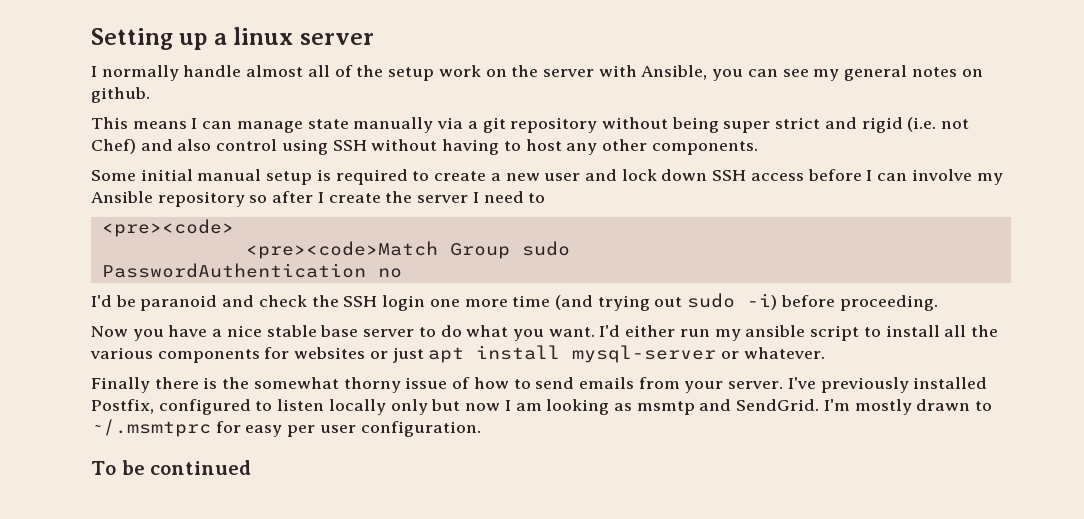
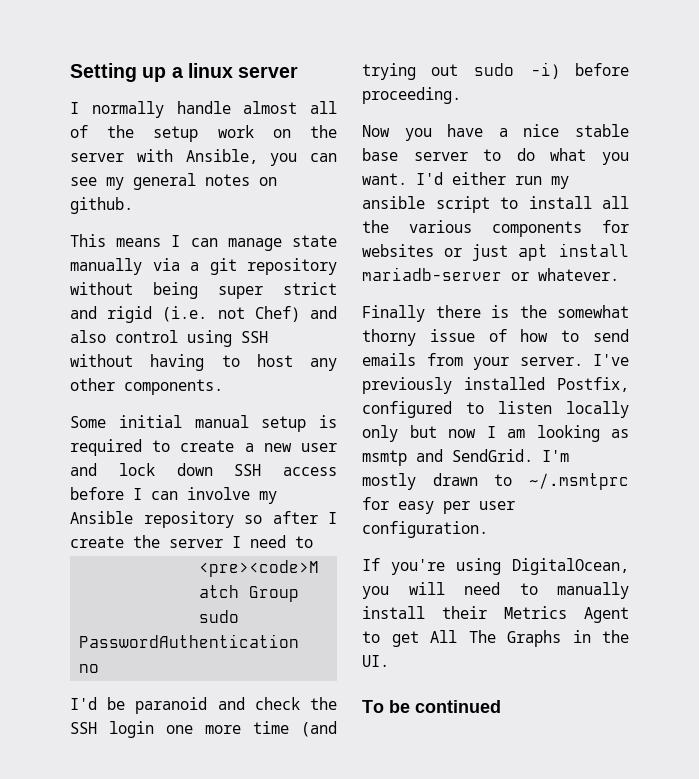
- <pre><code>
- I'd either run my ansible script to install all the various components for websites or just apt install mysql-server or whatever.
+ I'd either run my ansible script to install all the various components for websites or just apt install mariadb-server or whatever.
+ If you're using DigitalOcean, you will need to manually install their Metrics Agent to get All The Graphs in the UI.

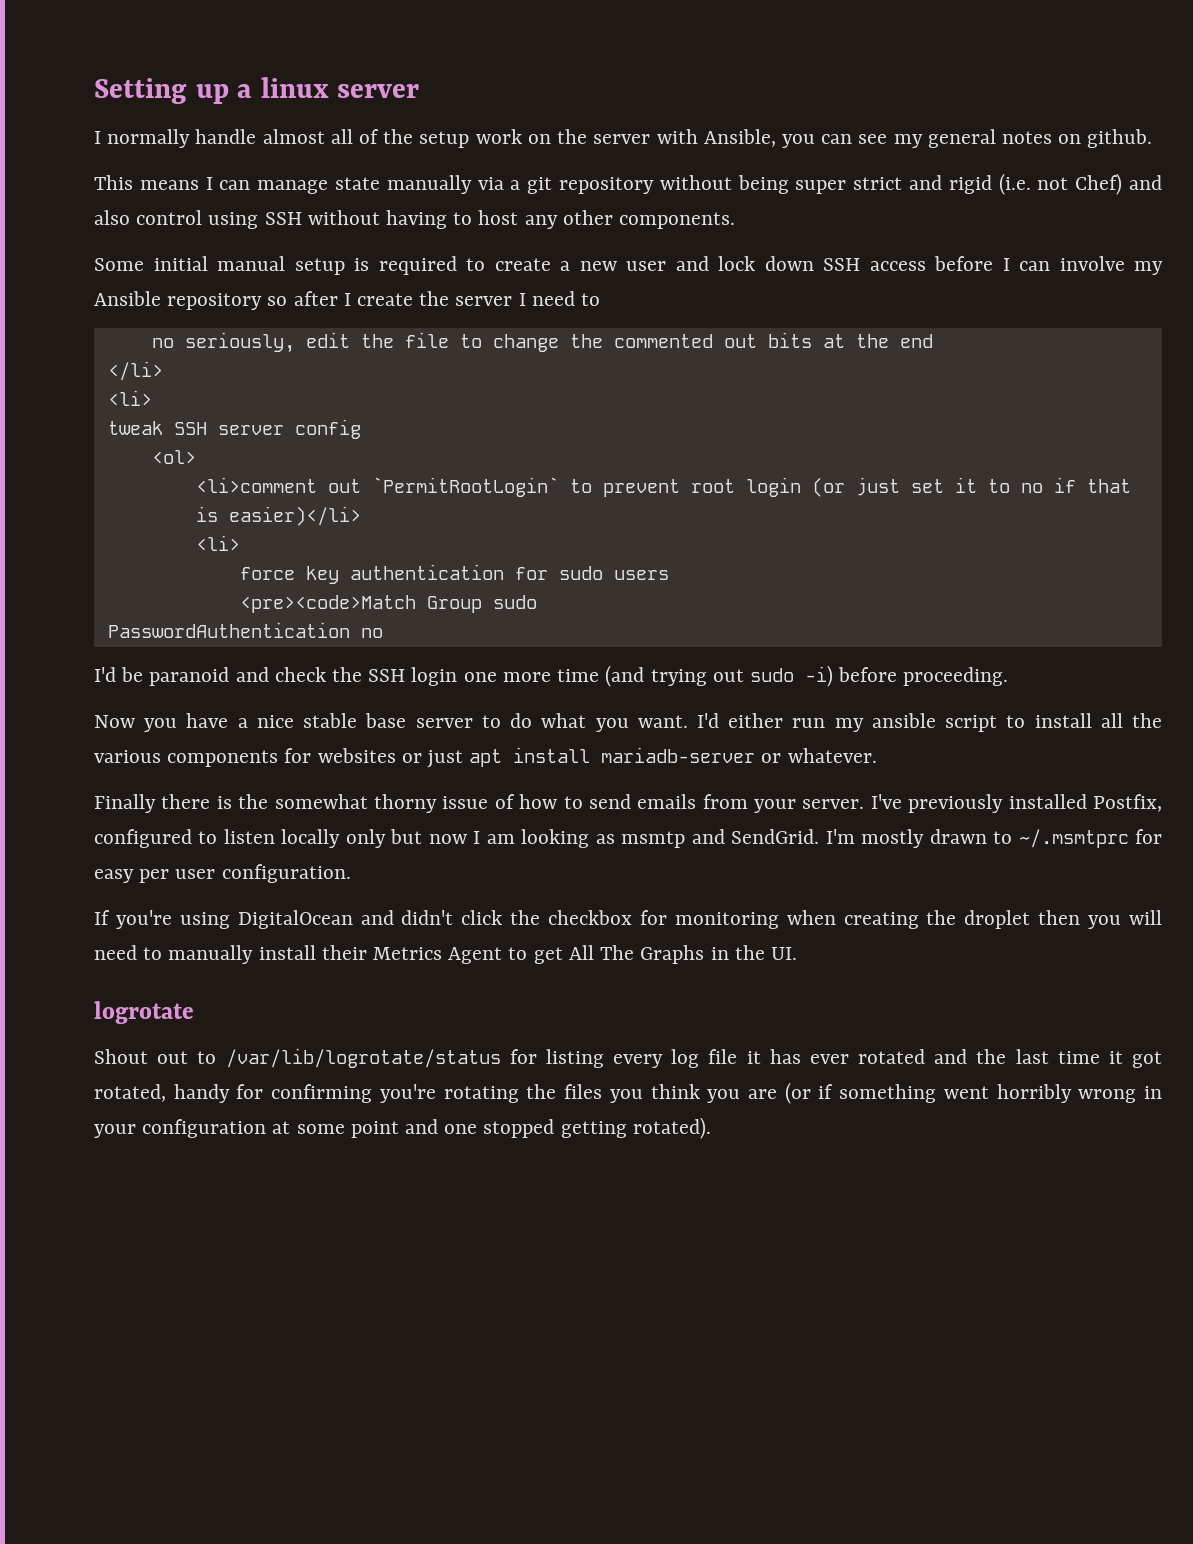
+ no seriously, edit the file to change the commented out bits at the end
+ </li>
+ <li>
+ tweak SSH server config
+ <ol>
+ <li>comment out `PermitRootLogin` to prevent root login (or just set it to no if that is easier)</li>
+ <li>
+ force key authentication for sudo users
- If you're using DigitalOcean, you will need to manually install their Metrics Agent to get All The Graphs in the UI.
+ If you're using DigitalOcean and didn't click the checkbox for monitoring when creating the droplet then you will need to manually install their Metrics Agent to get All The Graphs in the UI.
- To be continued
+ logrotate
+ Shout out to /var/lib/logrotate/status for listing every log file it has ever rotated and the last time it got rotated, handy for confirming you're rotating the files you think you are (or if something went horribly wrong in your configuration at some point and one stopped getting rotated).

